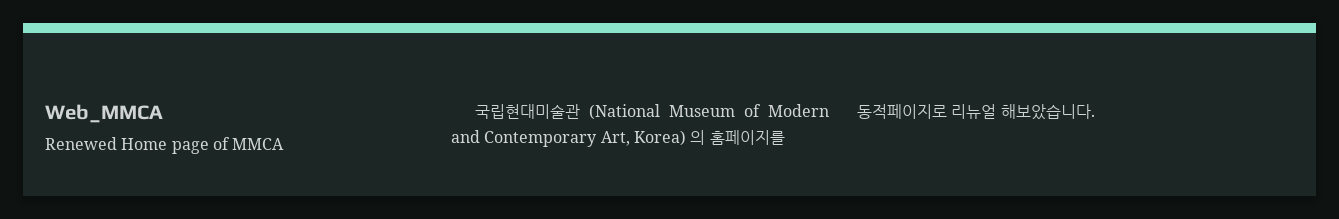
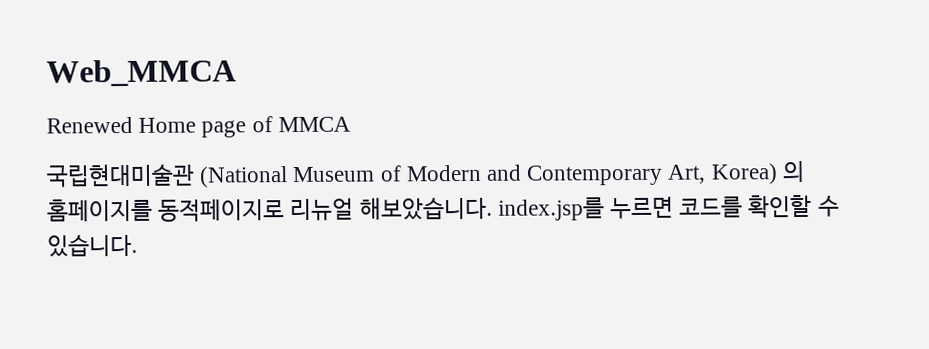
- 국립현대미술관 (National Museum of Modern and Contemporary Art, Korea) 의 홈페이지를 동적페이지로 리뉴얼 해보았습니다.
+ 국립현대미술관 (National Museum of Modern and Contemporary Art, Korea) 의 홈페이지를 동적페이지로 리뉴얼 해보았습니다. index.jsp를 누르면 코드를 확인할 수 있습니다.

